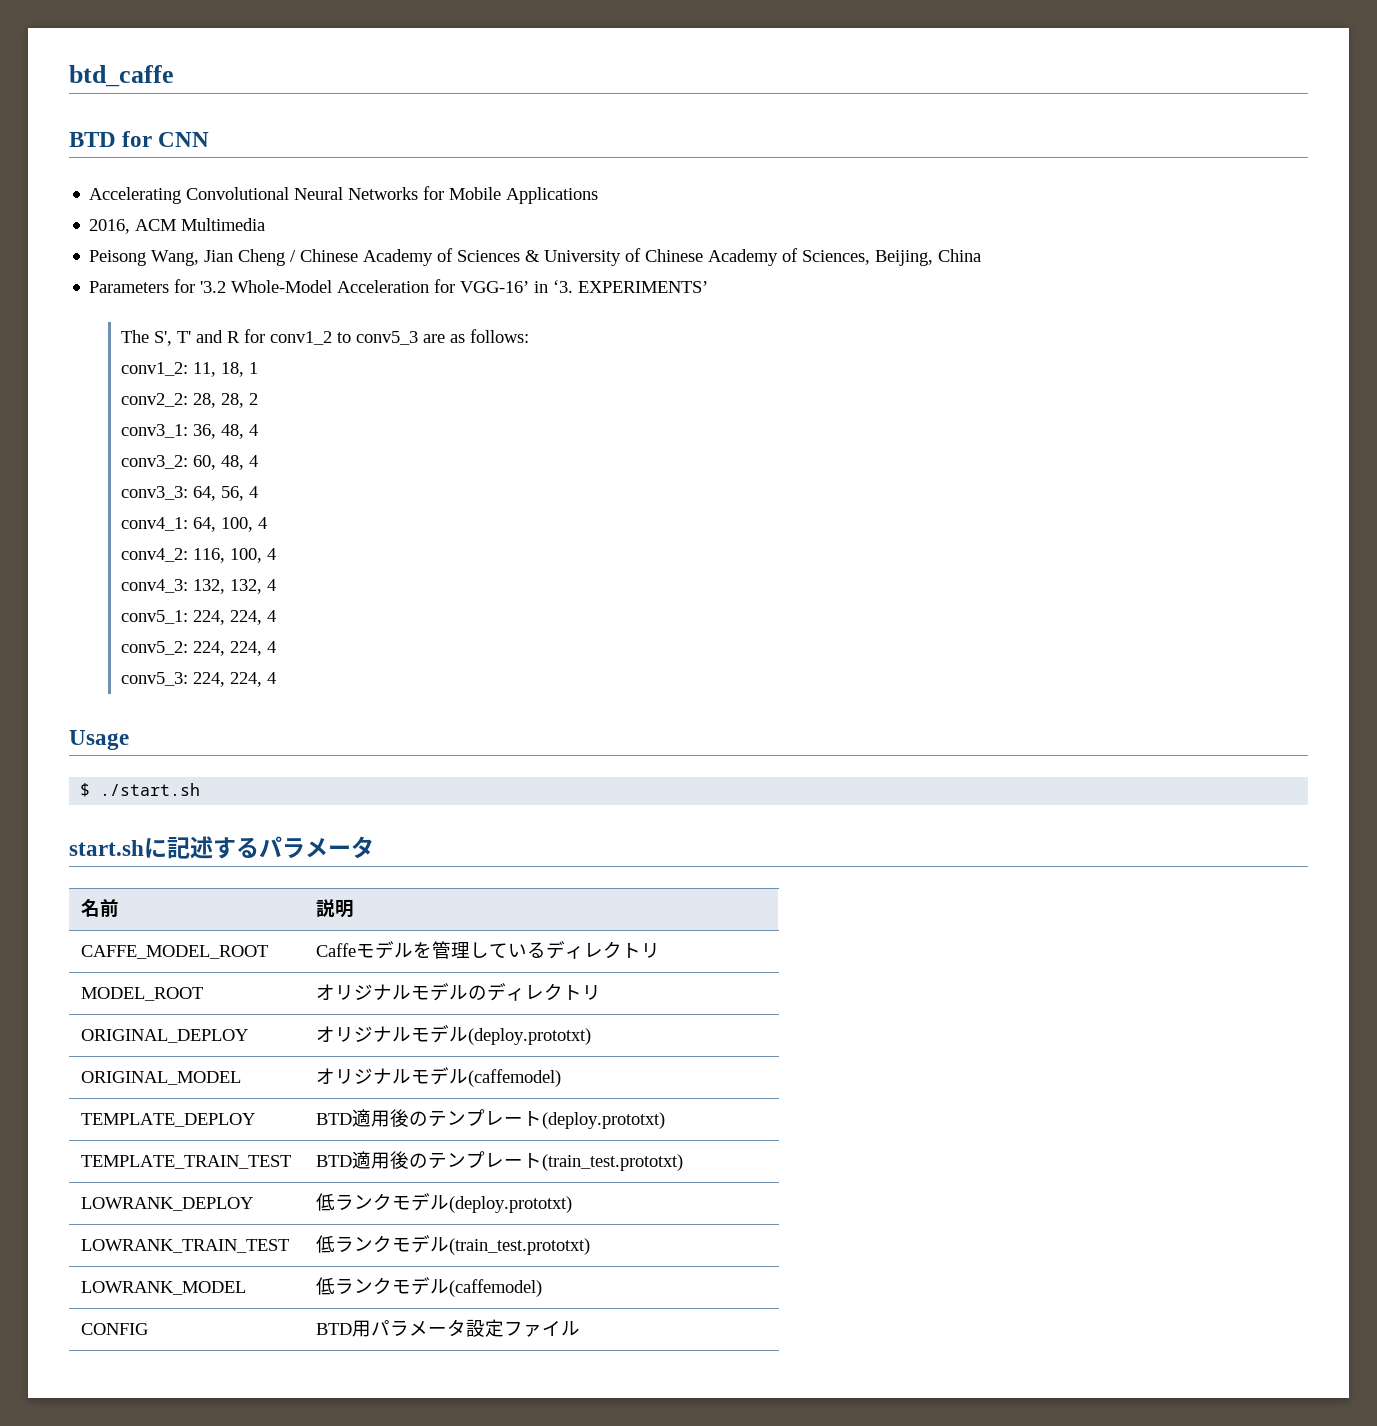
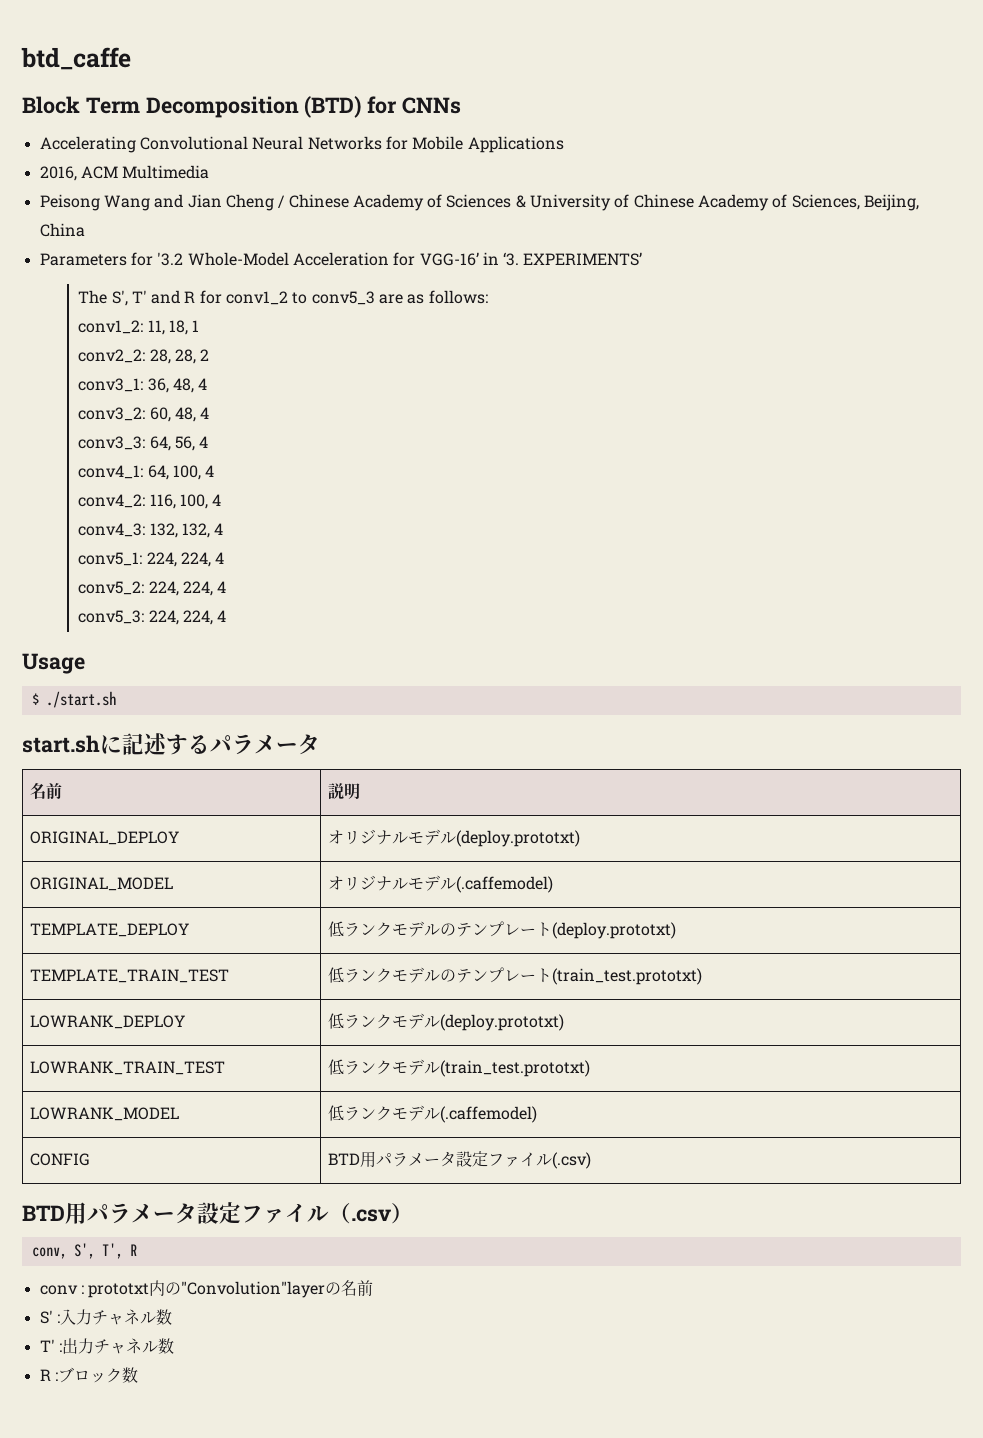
- BTD for CNN
+ Block Term Decomposition (BTD) for CNNs
- Peisong Wang, Jian Cheng / Chinese Academy of Sciences & University of Chinese Academy of Sciences, Beijing, China
+ Peisong Wang and Jian Cheng / Chinese Academy of Sciences & University of Chinese Academy of Sciences, Beijing, China
- CAFFE_MODEL_ROOT | Caffeモデルを管理しているディレクトリ
- MODEL_ROOT | オリジナルモデルのディレクトリ
- ORIGINAL_MODEL | オリジナルモデル(caffemodel)
+ ORIGINAL_MODEL | オリジナルモデル(.caffemodel)
- TEMPLATE_DEPLOY | BTD適用後のテンプレート(deploy.prototxt)
+ TEMPLATE_DEPLOY | 低ランクモデルのテンプレート(deploy.prototxt)
- TEMPLATE_TRAIN_TEST | BTD適用後のテンプレート(train_test.prototxt)
+ TEMPLATE_TRAIN_TEST | 低ランクモデルのテンプレート(train_test.prototxt)
- LOWRANK_MODEL | 低ランクモデル(caffemodel)
+ LOWRANK_MODEL | 低ランクモデル(.caffemodel)
- CONFIG | BTD用パラメータ設定ファイル
+ CONFIG | BTD用パラメータ設定ファイル(.csv)
+ BTD用パラメータ設定ファイル（.csv）
+ conv, S', T', R
+ conv : prototxt内の"Convolution"layerの名前
+ S' :入力チャネル数
+ T' :出力チャネル数
+ R :ブロック数

